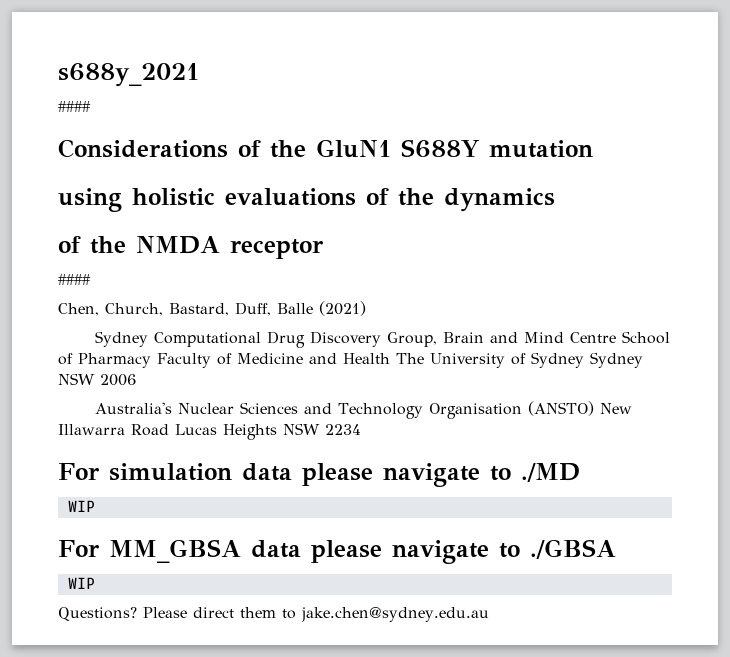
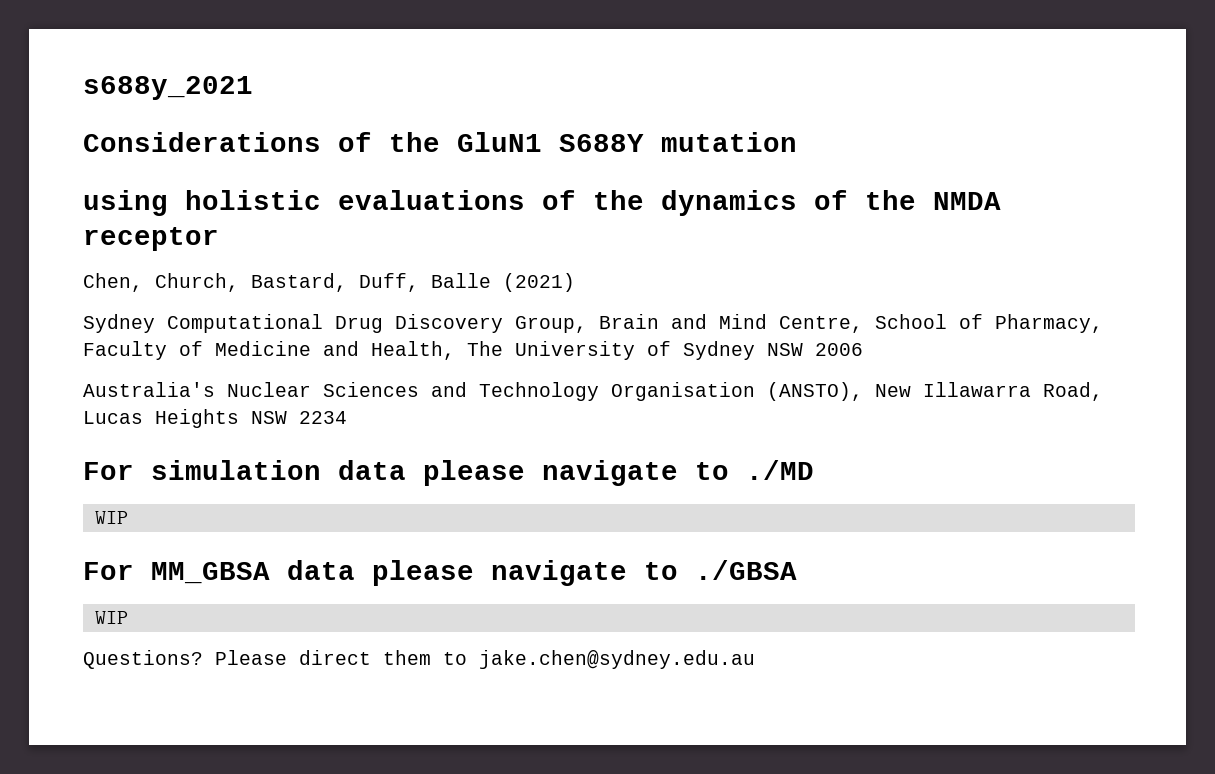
  s688y_2021
- ####
- using holistic evaluations of the dynamics
- of the NMDA receptor
- ####
+ using holistic evaluations of the dynamics of the NMDA receptor
- Sydney Computational Drug Discovery Group, Brain and Mind Centre School of Pharmacy Faculty of Medicine and Health The University of Sydney Sydney NSW 2006
+ Sydney Computational Drug Discovery Group, Brain and Mind Centre, School of Pharmacy, Faculty of Medicine and Health, The University of Sydney NSW 2006
- Australia's Nuclear Sciences and Technology Organisation (ANSTO) New Illawarra Road Lucas Heights NSW 2234
+ Australia's Nuclear Sciences and Technology Organisation (ANSTO), New Illawarra Road, Lucas Heights NSW 2234

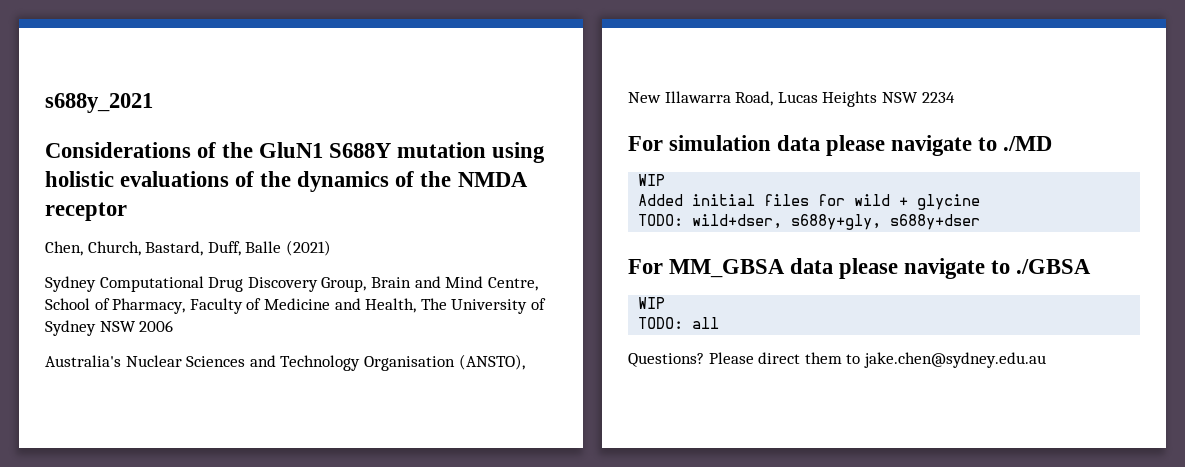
- Considerations of the GluN1 S688Y mutation
- using holistic evaluations of the dynamics of the NMDA receptor
+ Considerations of the GluN1 S688Y mutation using holistic evaluations of the dynamics of the NMDA receptor
+ Added initial files for wild + glycine
+ TODO: wild+dser, s688y+gly, s688y+dser
+ TODO: all

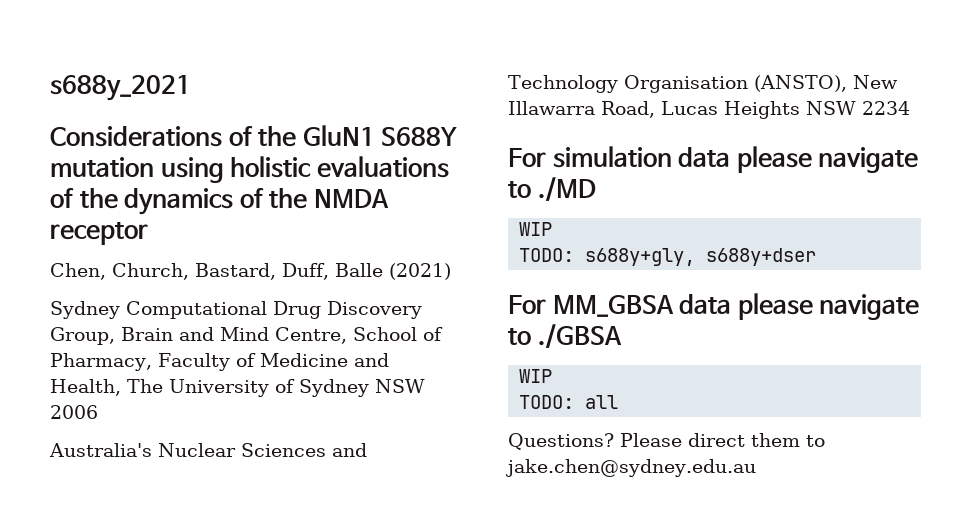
- Added initial files for wild + glycine
- TODO: wild+dser, s688y+gly, s688y+dser
+ TODO: s688y+gly, s688y+dser

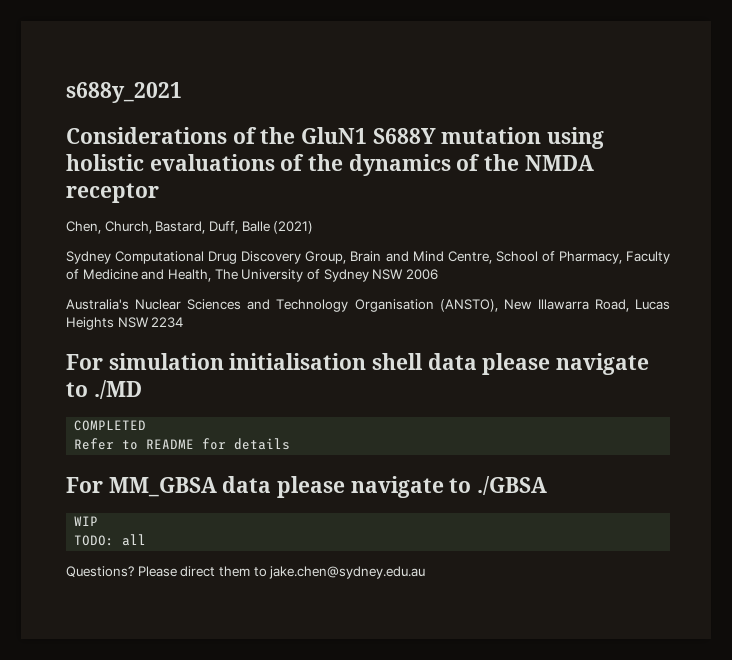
- For simulation data please navigate to ./MD
- WIP
- TODO: s688y+gly, s688y+dser
+ For simulation initialisation shell data please navigate to ./MD
+ COMPLETED
+ Refer to README for details

